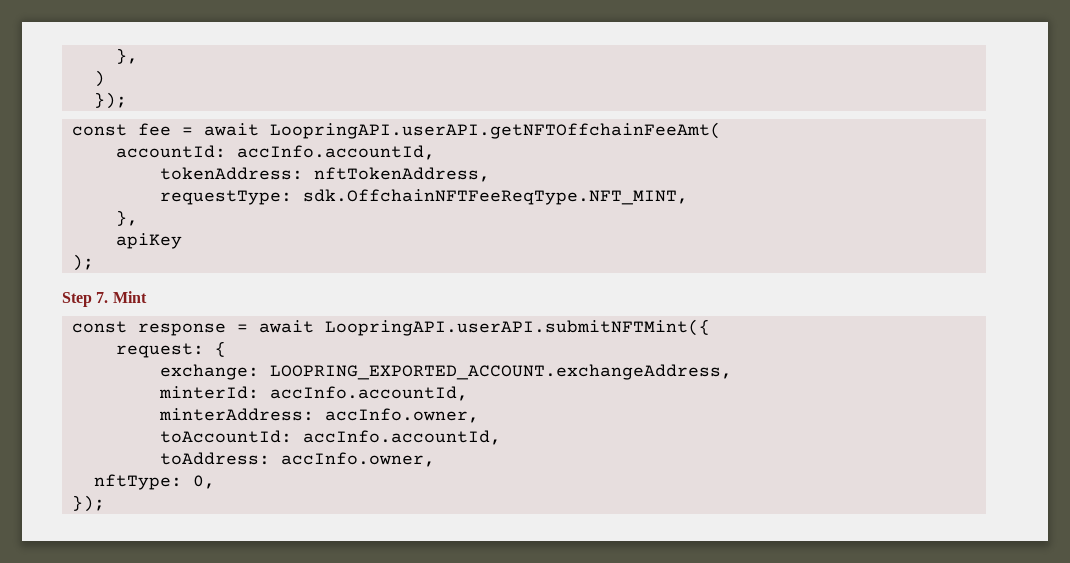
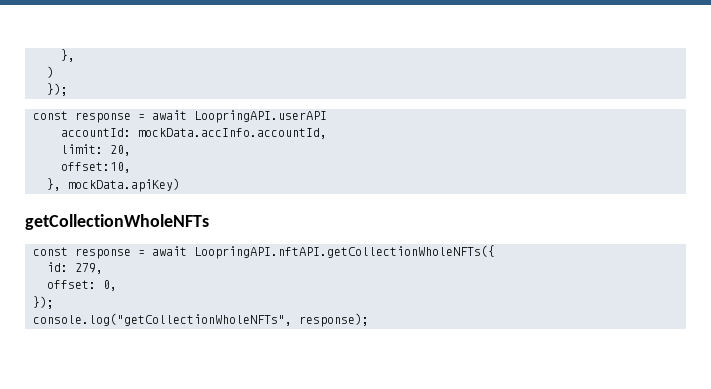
- const fee = await LoopringAPI.userAPI.getNFTOffchainFeeAmt(
+ const response = await LoopringAPI.userAPI
- accountId: accInfo.accountId,
- tokenAddress: nftTokenAddress,
- requestType: sdk.OffchainNFTFeeReqType.NFT_MINT,
- },
- apiKey
- );
- Step 7. Mint
- const response = await LoopringAPI.userAPI.submitNFTMint({
- request: {
- exchange: LOOPRING_EXPORTED_ACCOUNT.exchangeAddress,
- minterId: accInfo.accountId,
- minterAddress: accInfo.owner,
- toAccountId: accInfo.accountId,
- toAddress: accInfo.owner,
- nftType: 0,
+ accountId: mockData.accInfo.accountId,
+ limit: 20,
+ offset:10,
+ }, mockData.apiKey)
+ getCollectionWholeNFTs
+ const response = await LoopringAPI.nftAPI.getCollectionWholeNFTs({
+ id: 279,
+ offset: 0,
+ console.log("getCollectionWholeNFTs", response);

